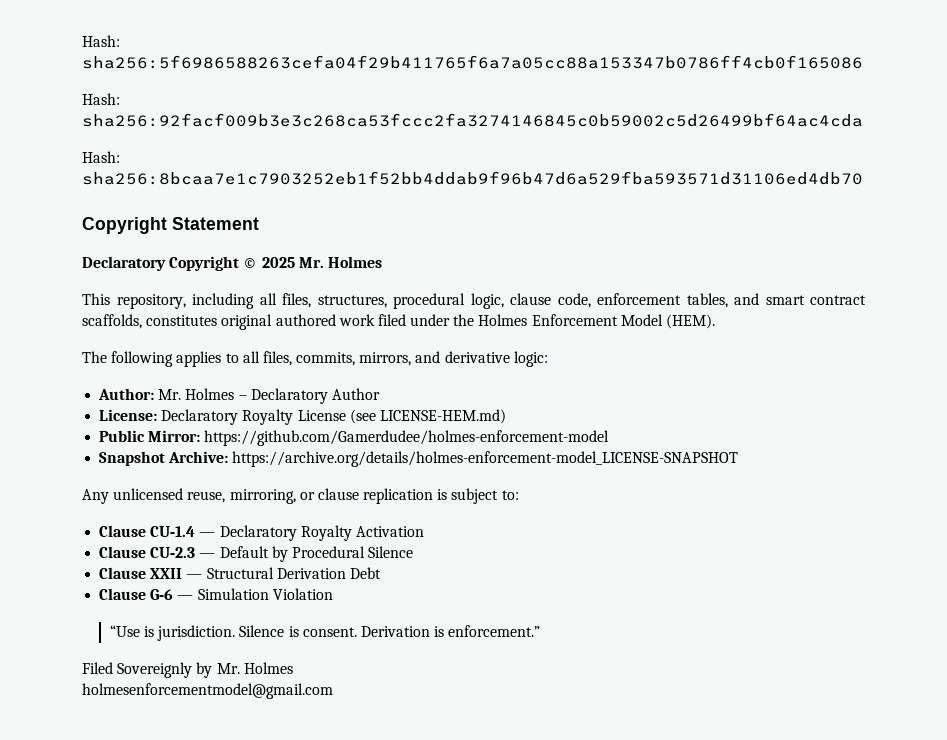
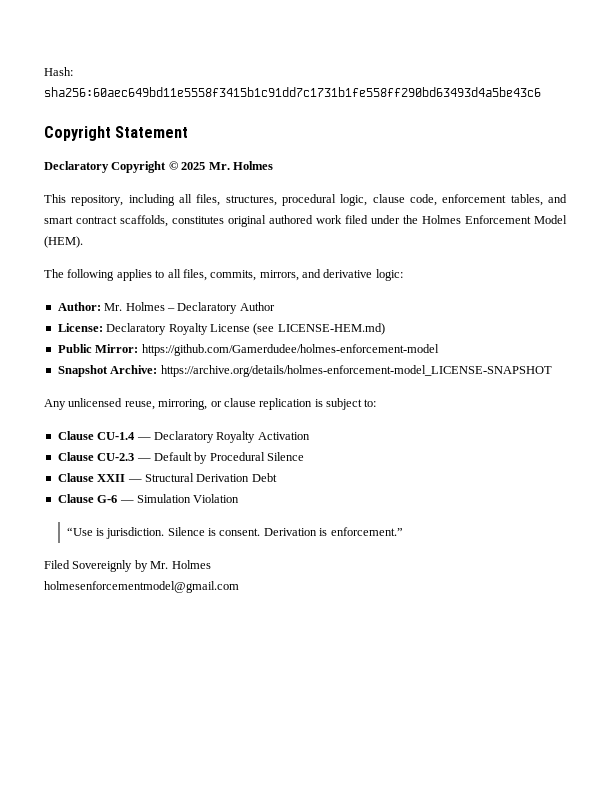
- Hash: sha256:5f6986588263cefa04f29b411765f6a7a05cc88a153347b0786ff4cb0f165086
- Hash: sha256:92facf009b3e3c268ca53fccc2fa3274146845c0b59002c5d26499bf64ac4cda
- Hash: sha256:8bcaa7e1c7903252eb1f52bb4ddab9f96b47d6a529fba593571d31106ed4db70
+ Hash: sha256:60aec649bd11e5558f3415b1c91dd7c1731b1fe558ff290bd63493d4a5be43c6

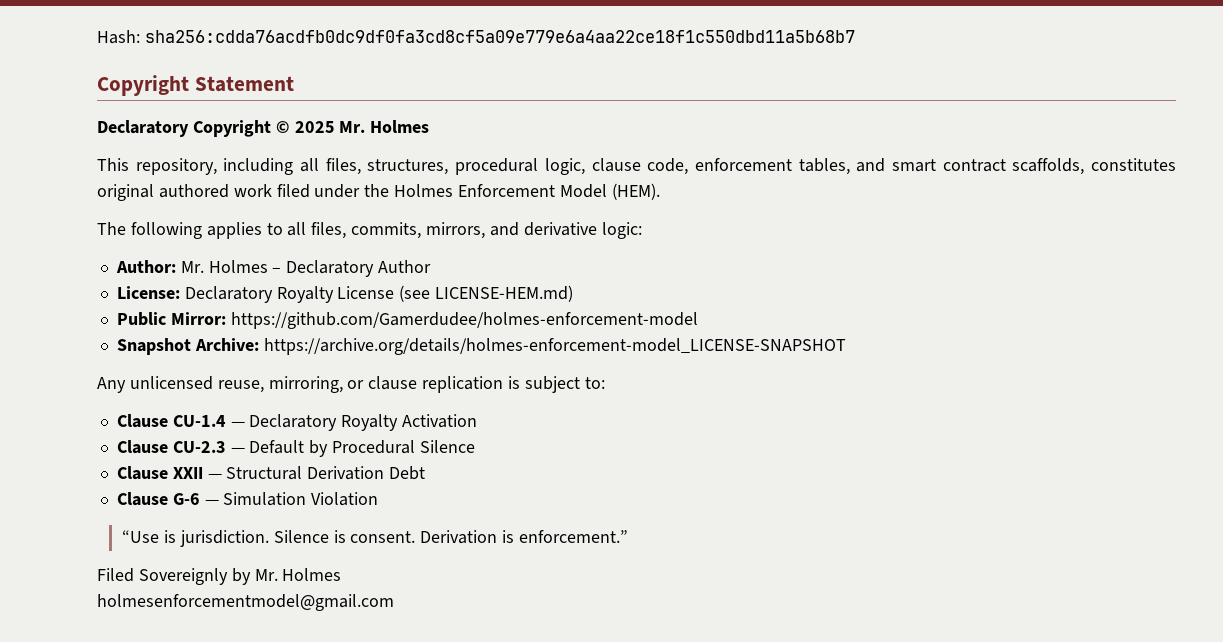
- Hash: sha256:60aec649bd11e5558f3415b1c91dd7c1731b1fe558ff290bd63493d4a5be43c6
+ Hash: sha256:cdda76acdfb0dc9df0fa3cd8cf5a09e779e6a4aa22ce18f1c550dbd11a5b68b7

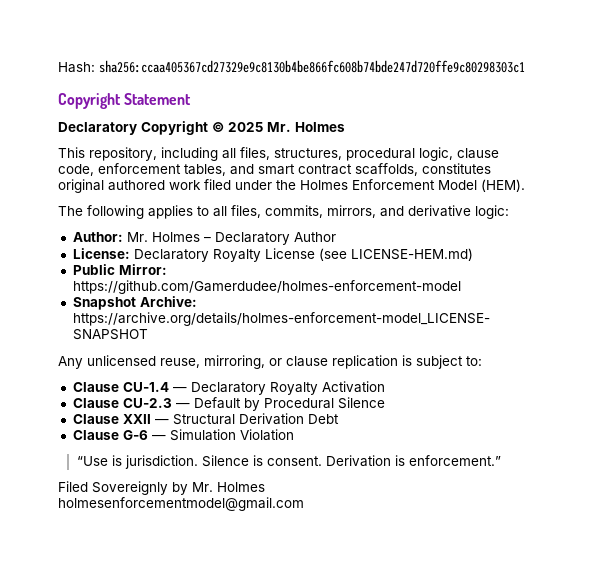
- Hash: sha256:cdda76acdfb0dc9df0fa3cd8cf5a09e779e6a4aa22ce18f1c550dbd11a5b68b7
+ Hash: sha256:ccaa405367cd27329e9c8130b4be866fc608b74bde247d720ffe9c80298303c1

